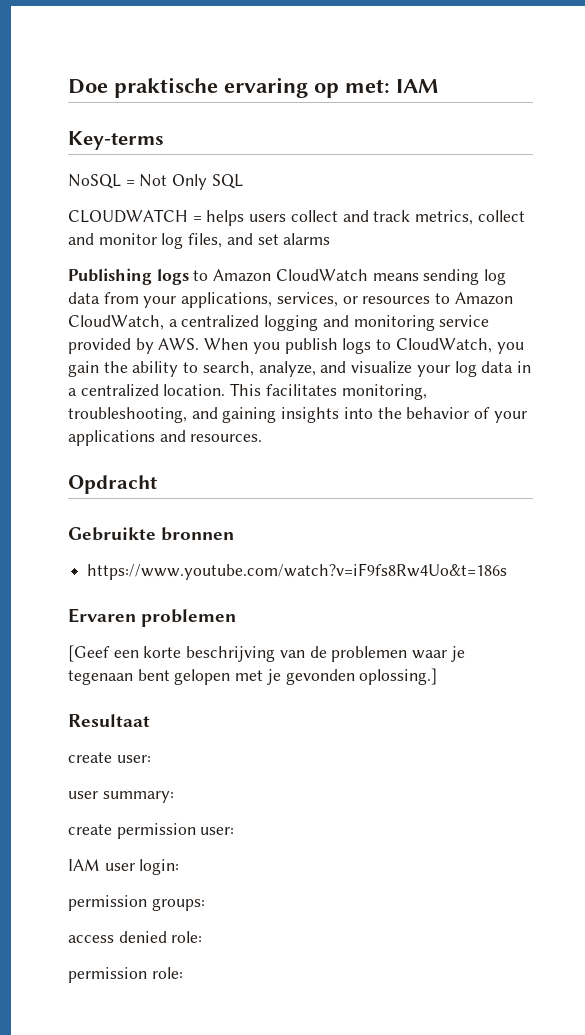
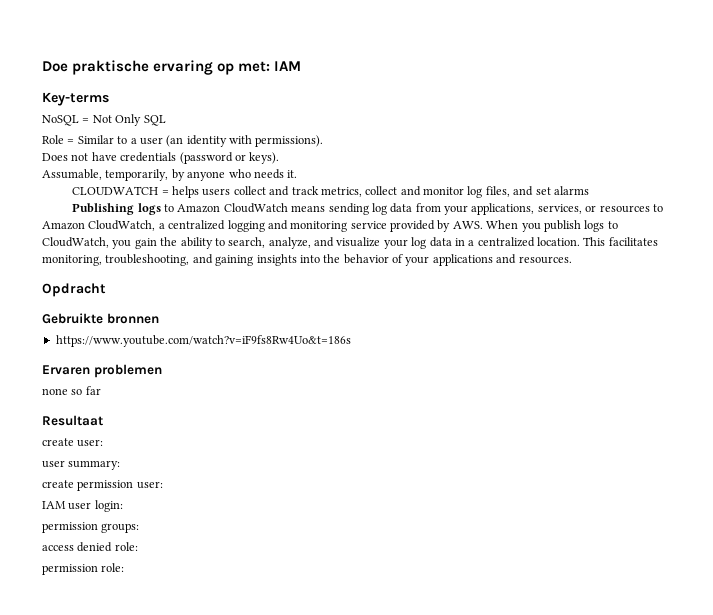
+ Role = Similar to a user (an identity with permissions).
+ Does not have credentials (password or keys).
+ Assumable, temporarily, by anyone who needs it.
- [Geef een korte beschrijving van de problemen waar je tegenaan bent gelopen met je gevonden oplossing.]
+ none so far

